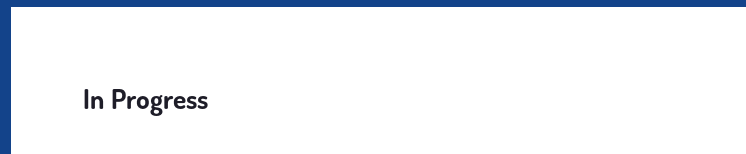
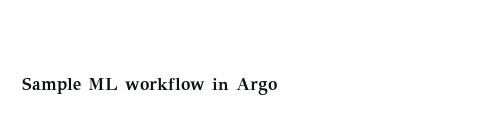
- In Progress
+ Sample ML workflow in Argo

